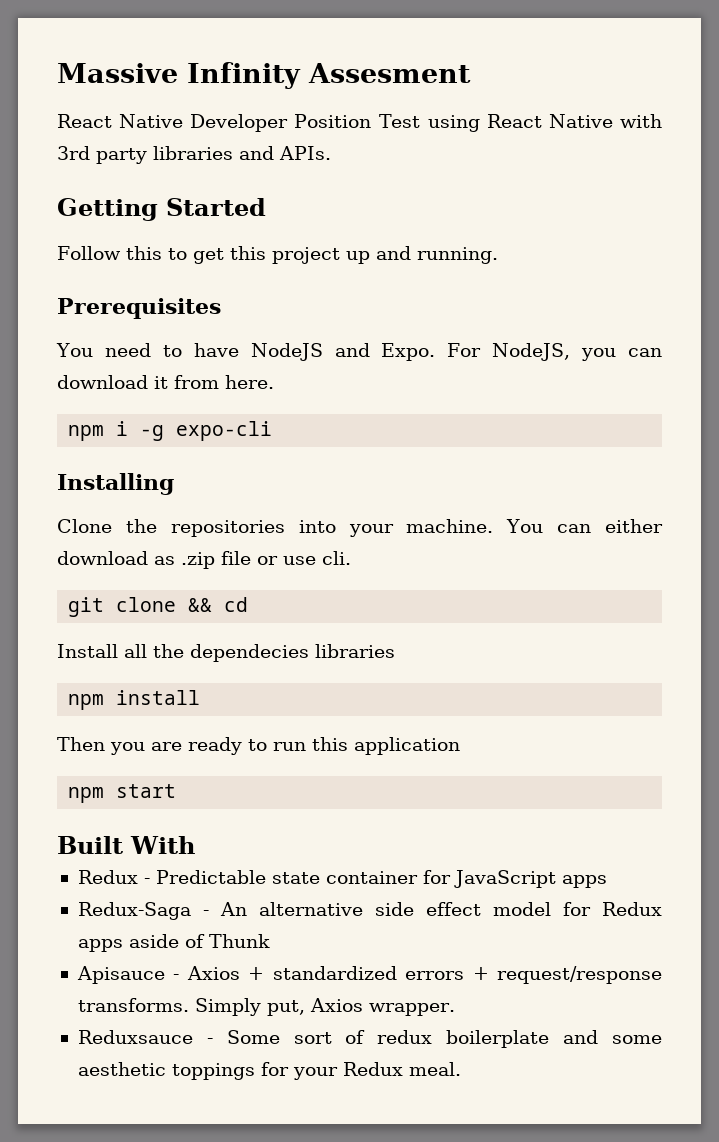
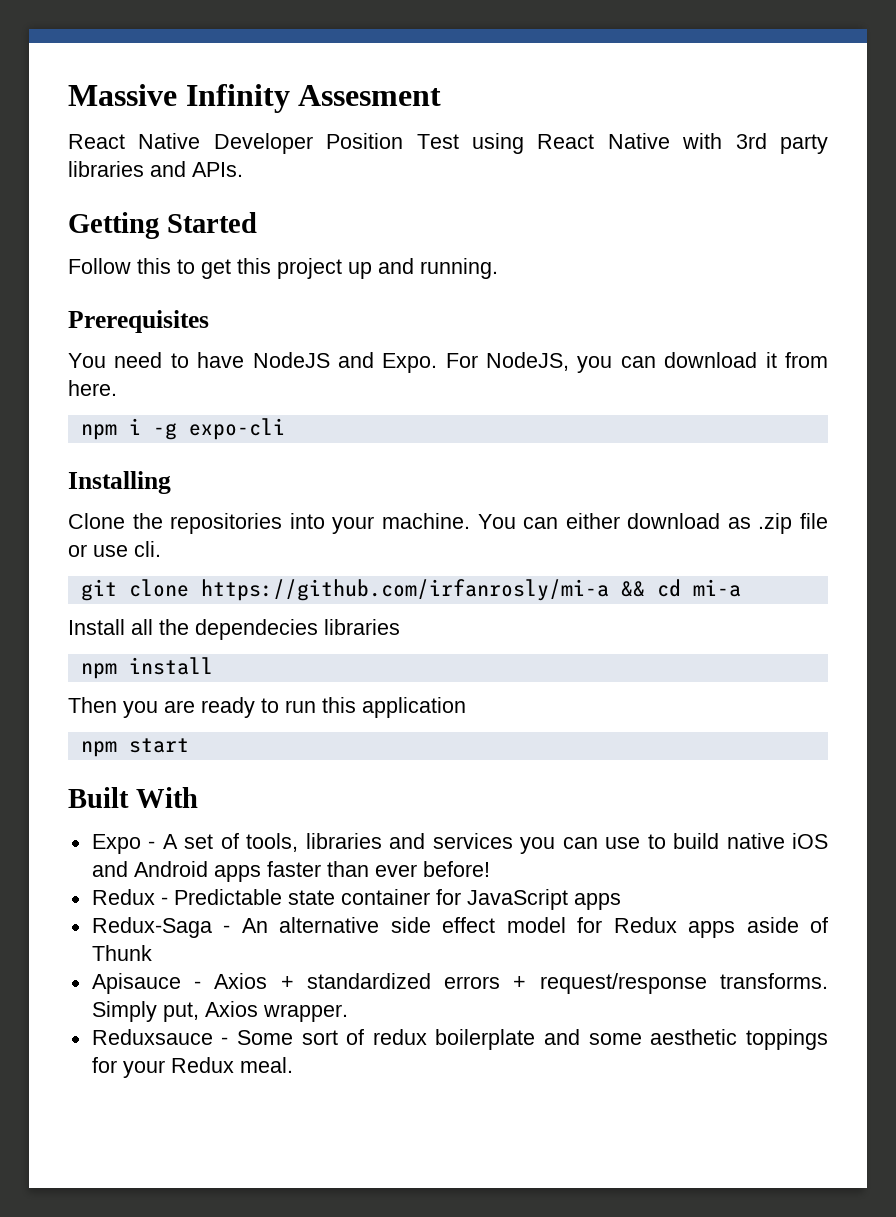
- git clone && cd
+ git clone https://github.com/irfanrosly/mi-a && cd mi-a
+ Expo - A set of tools, libraries and services you can use to build native iOS and Android apps faster than ever before!

